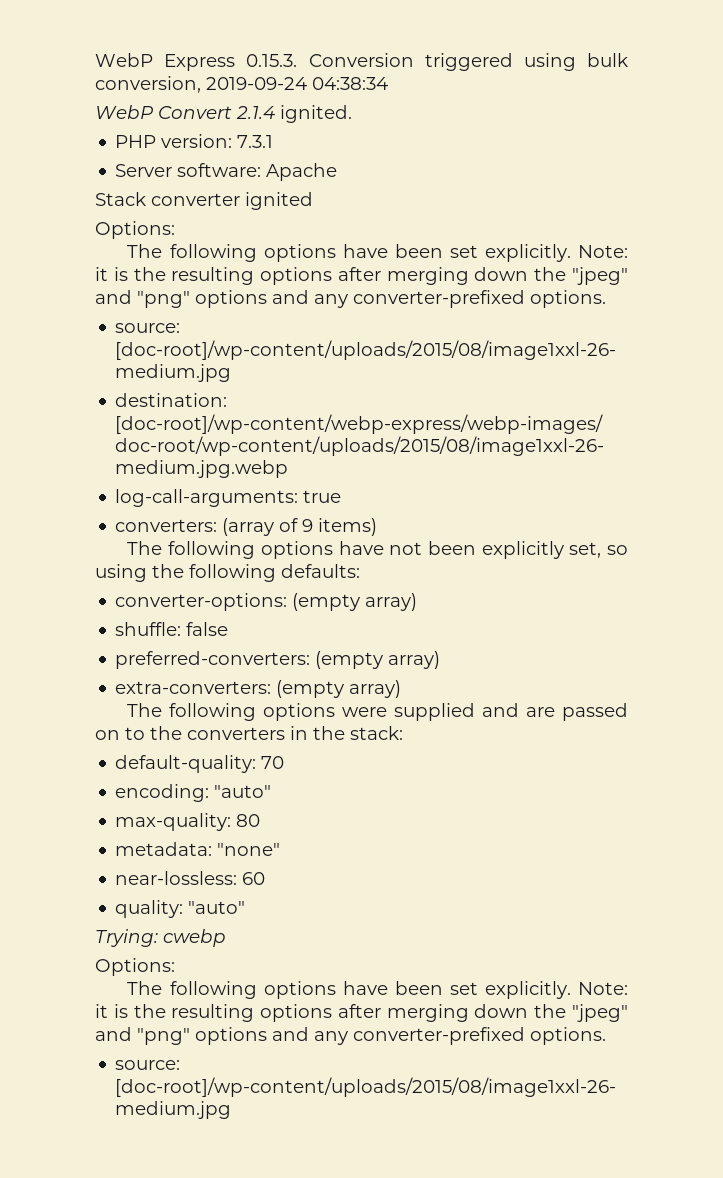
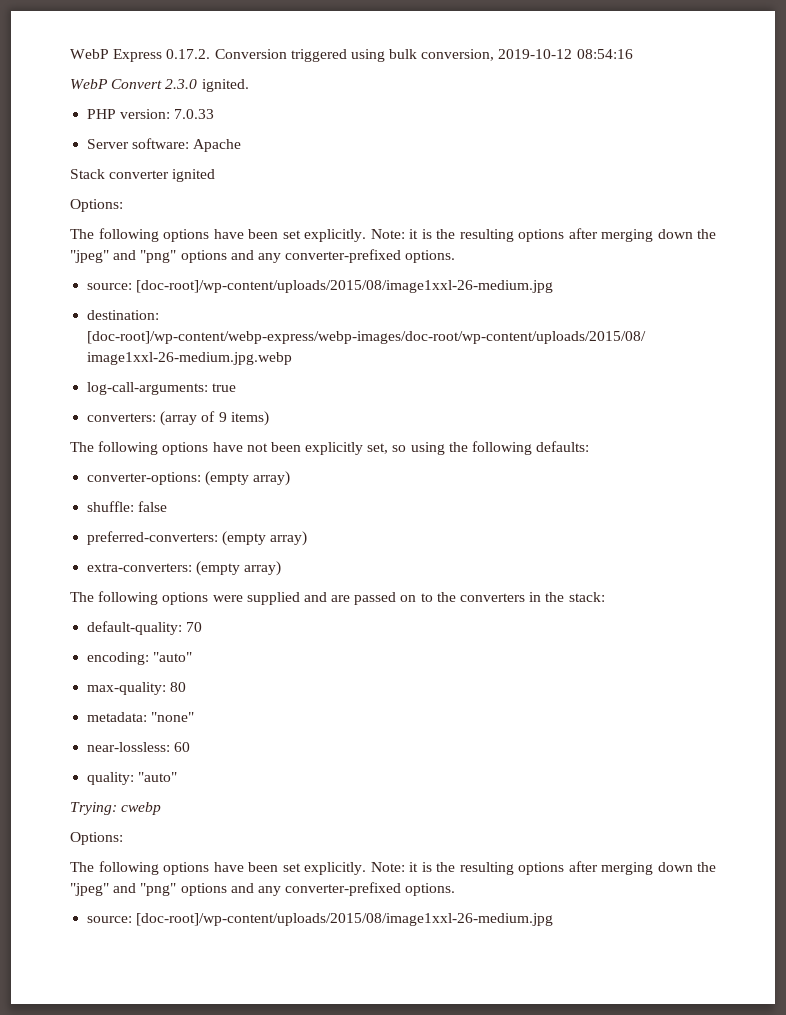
- WebP Express 0.15.3. Conversion triggered using bulk conversion, 2019-09-24 04:38:34
+ WebP Express 0.17.2. Conversion triggered using bulk conversion, 2019-10-12 08:54:16
- WebP Convert 2.1.4 ignited.
+ WebP Convert 2.3.0 ignited.
- PHP version: 7.3.1
+ PHP version: 7.0.33

